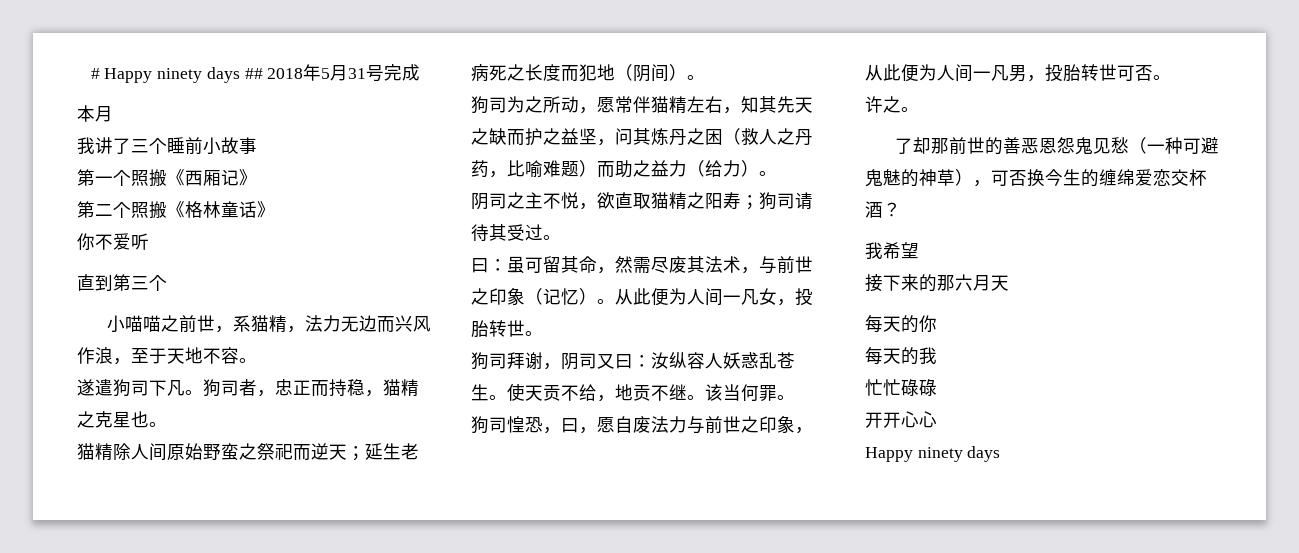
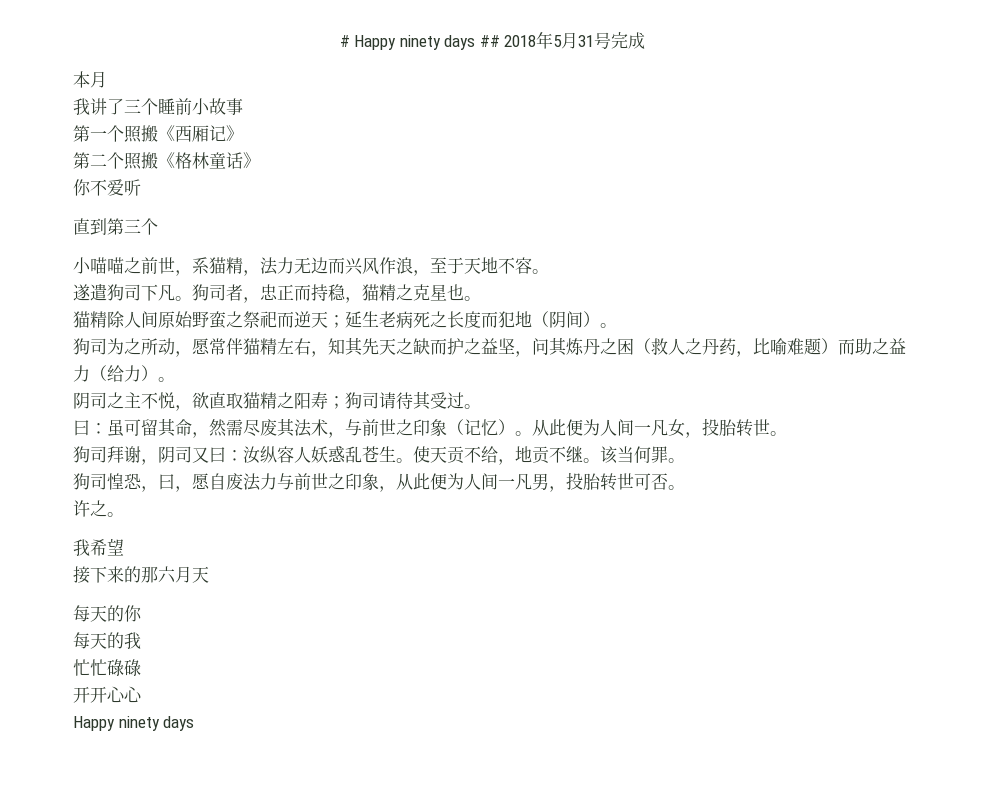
- 了却那前世的善恶恩怨鬼见愁（一种可避鬼魅的神草），可否换今生的缠绵爱恋交杯酒？

